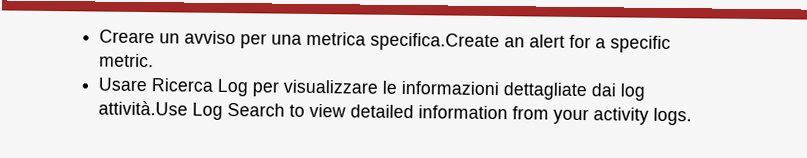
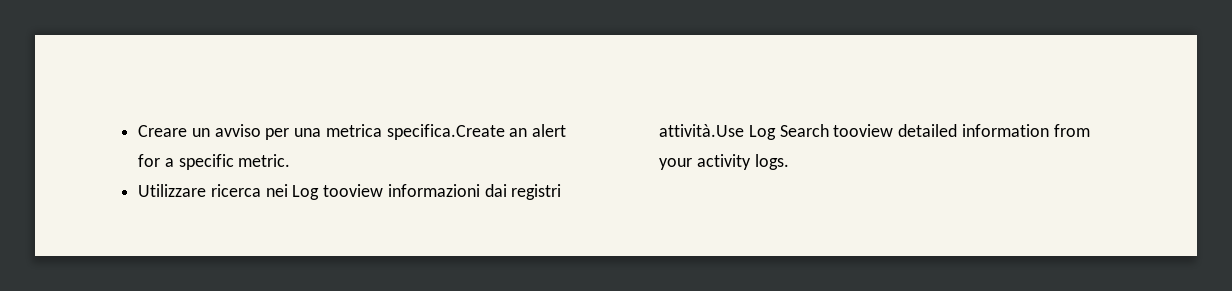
- Usare Ricerca Log per visualizzare le informazioni dettagliate dai log attività.Use Log Search to view detailed information from your activity logs.
+ Utilizzare ricerca nei Log tooview informazioni dai registri attività.Use Log Search tooview detailed information from your activity logs.

